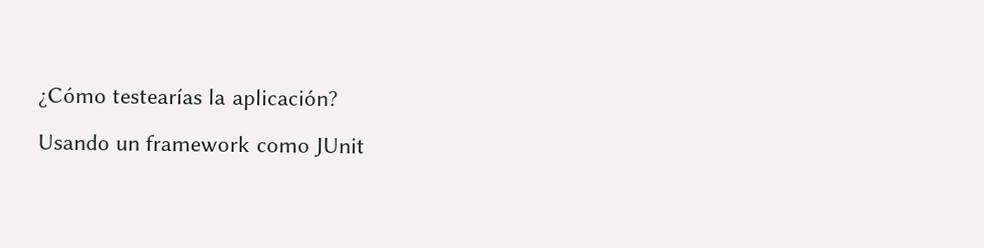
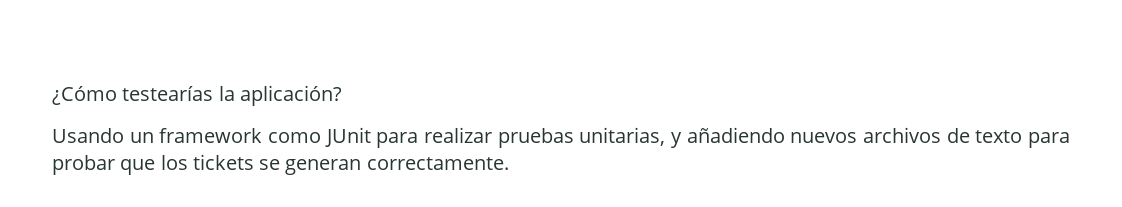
- Usando un framework como JUnit
+ Usando un framework como JUnit para realizar pruebas unitarias, y añadiendo nuevos archivos de texto para probar que los tickets se generan correctamente.

